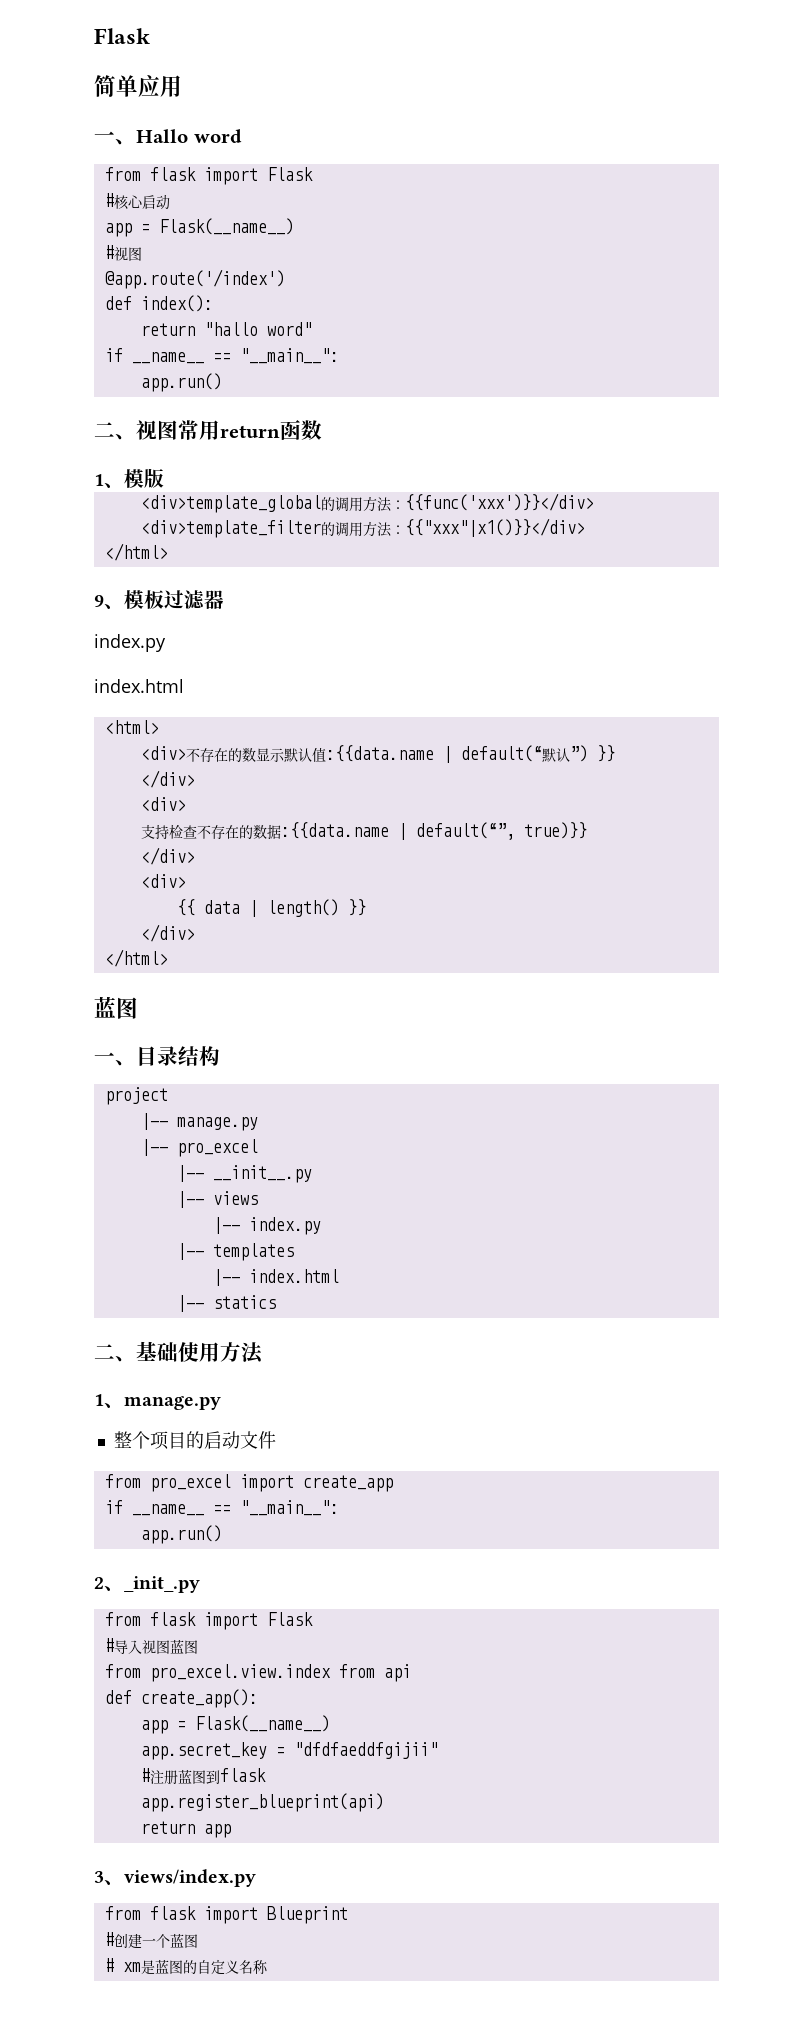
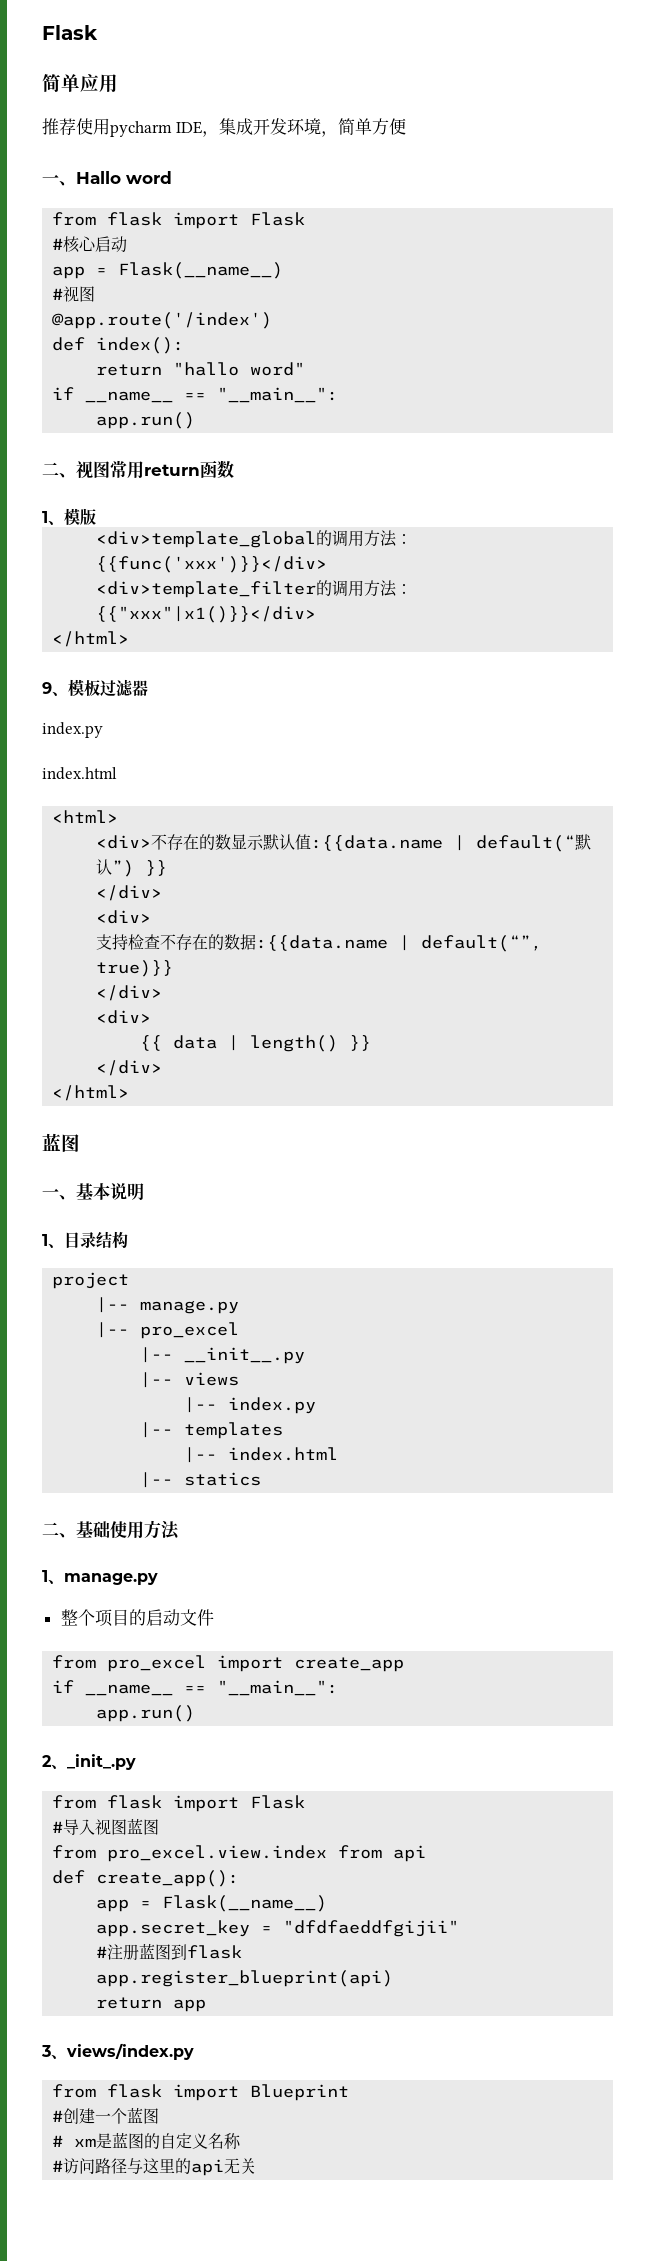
+ 推荐使用pycharm IDE，集成开发环境，简单方便
- 一、目录结构
+ 一、基本说明
+ 1、目录结构
+ #访问路径与这里的api无关

